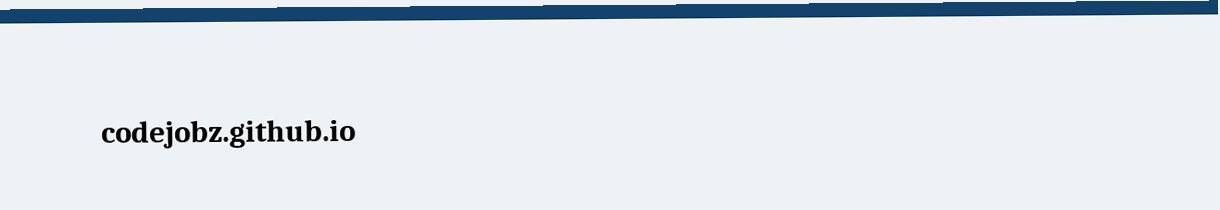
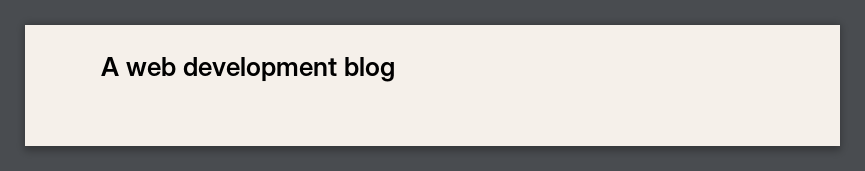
- codejobz.github.io
+ A web development blog

